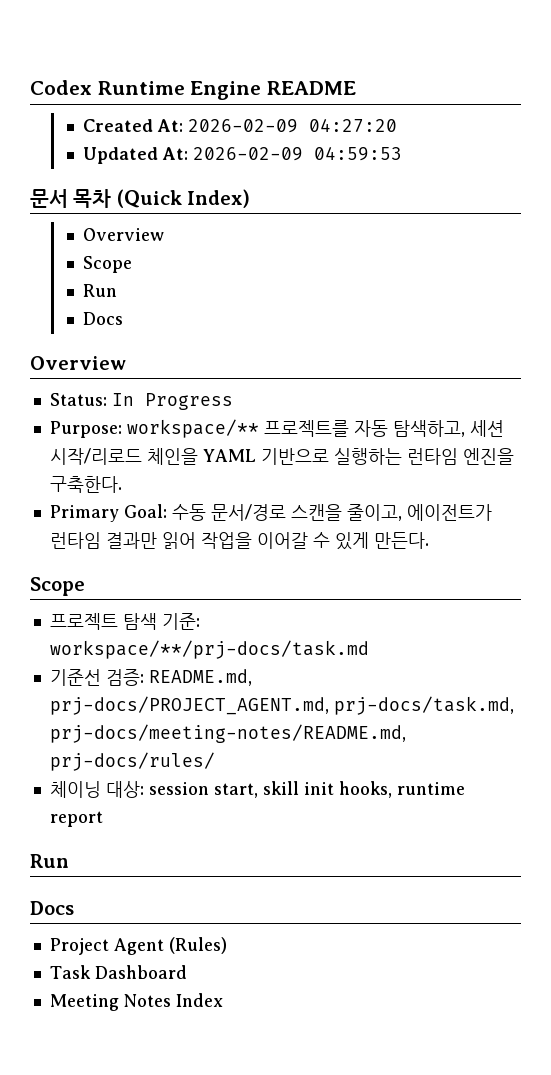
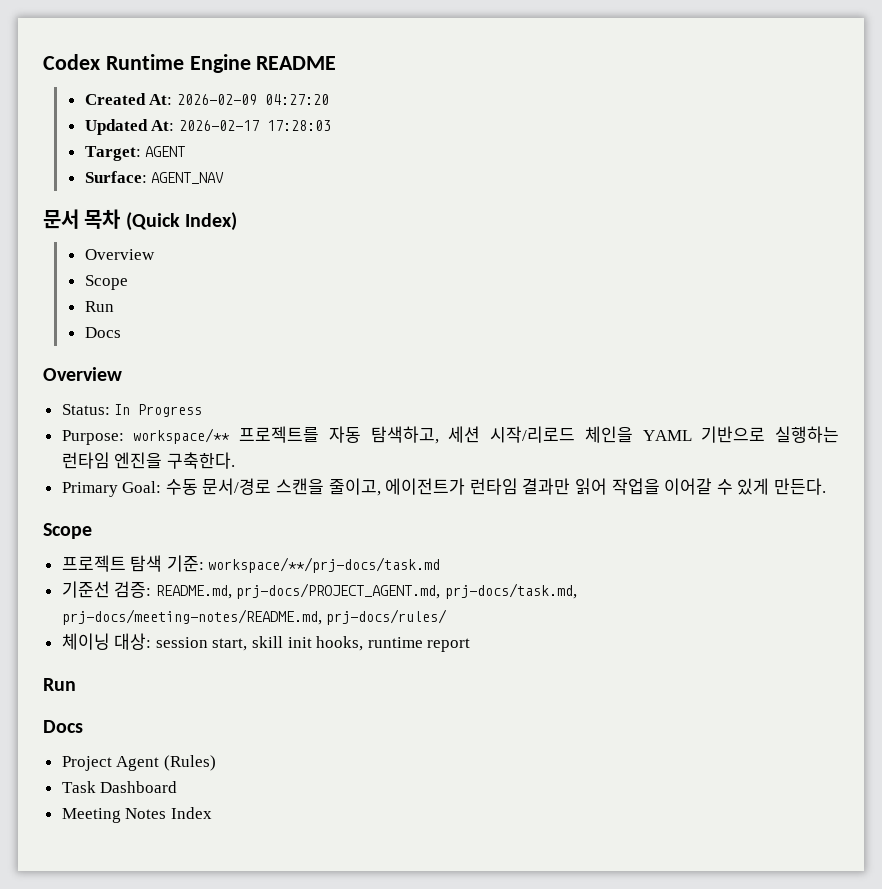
- Updated At: 2026-02-09 04:59:53
+ Updated At: 2026-02-17 17:28:03
+ Target: AGENT
+ Surface: AGENT_NAV

